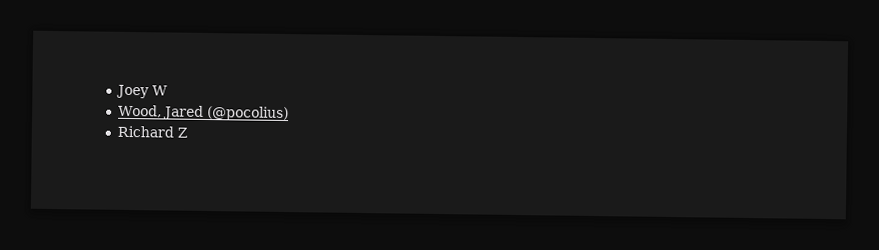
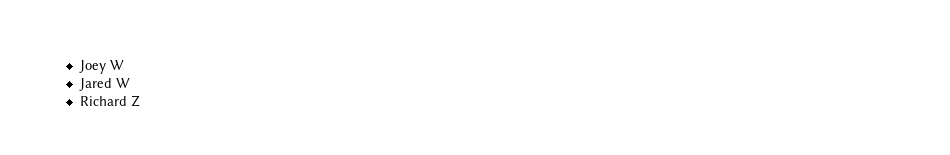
- Wood, Jared (@pocolius)
+ Jared W

